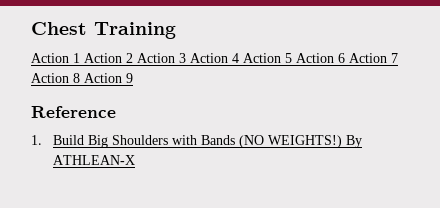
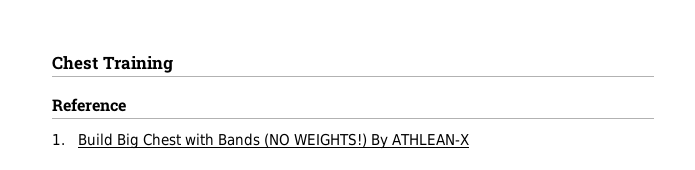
- Action 1 Action 2 Action 3 Action 4 Action 5 Action 6 Action 7 Action 8 Action 9
- 1. Build Big Shoulders with Bands (NO WEIGHTS!)
+ 1. Build Big Chest with Bands (NO WEIGHTS!)

